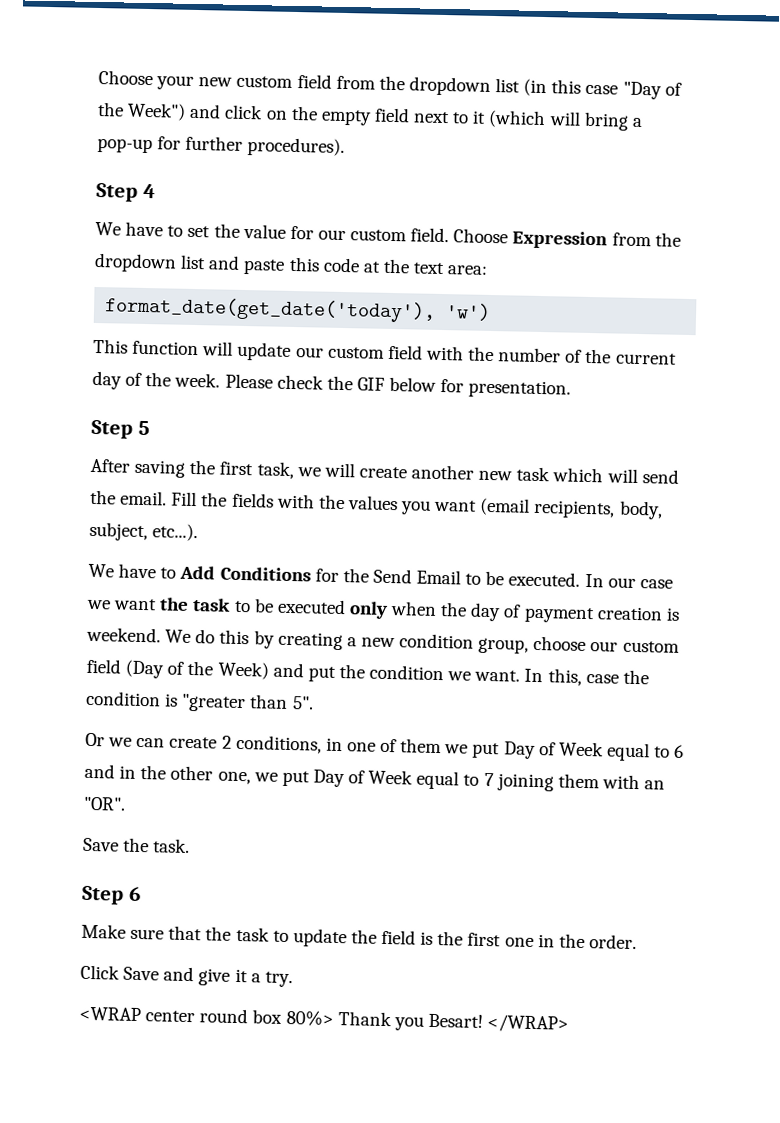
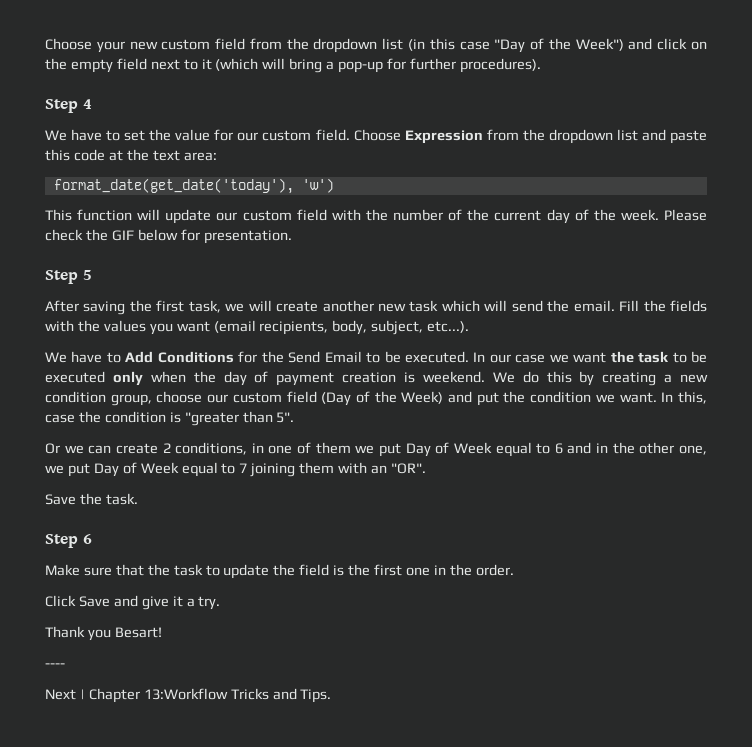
- <WRAP center round box 80%> Thank you Besart! </WRAP>
+ Thank you Besart!
+ ----
+ Next | Chapter 13:Workflow Tricks and Tips.

